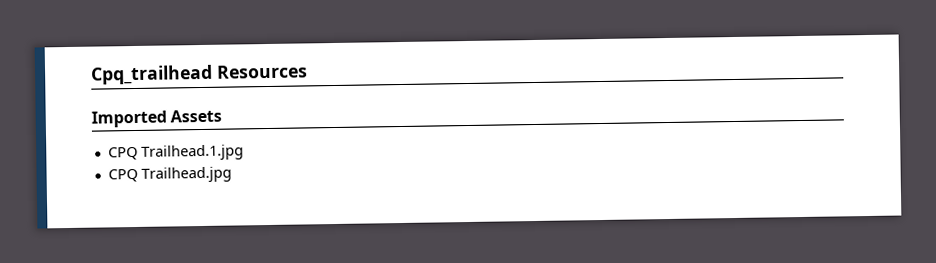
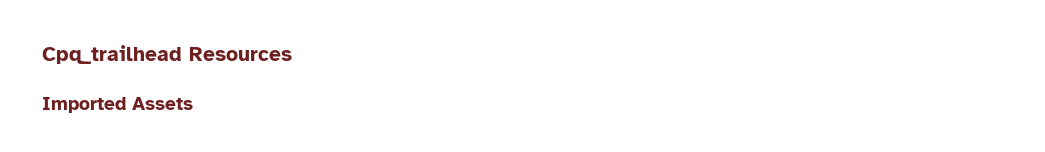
- CPQ Trailhead.1.jpg
- CPQ Trailhead.jpg

